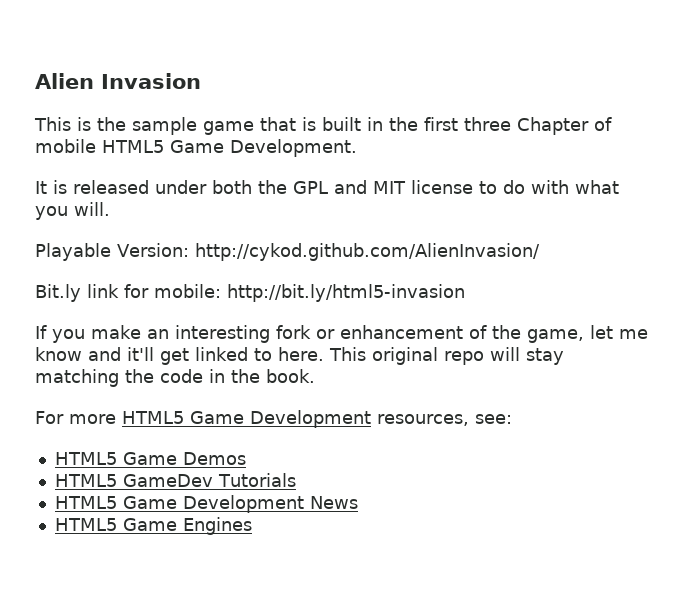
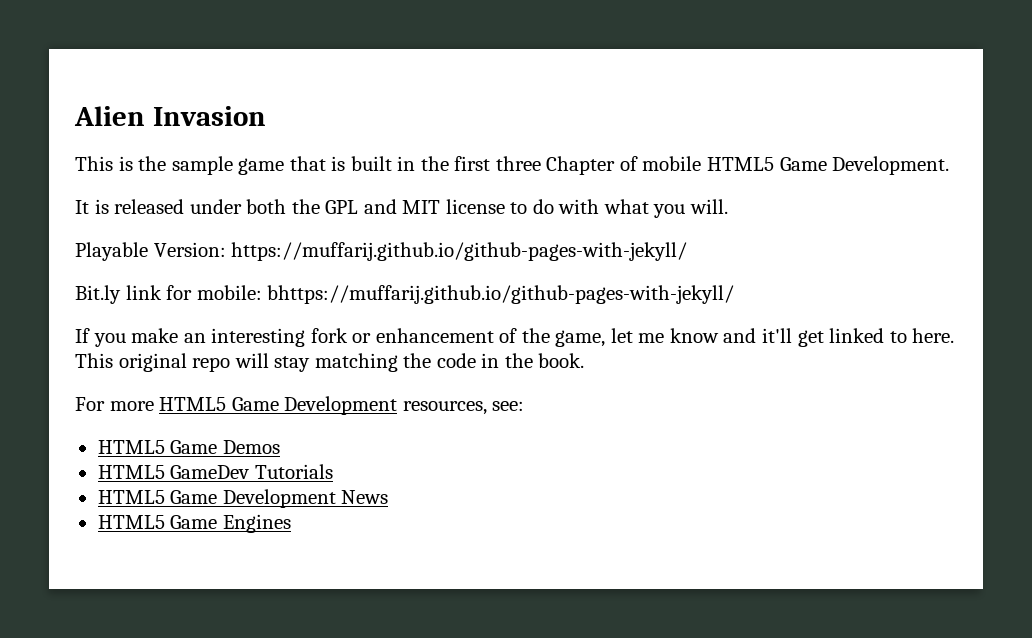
- Playable Version: http://cykod.github.com/AlienInvasion/
+ Playable Version: https://muffarij.github.io/github-pages-with-jekyll/
- Bit.ly link for mobile: http://bit.ly/html5-invasion
+ Bit.ly link for mobile: bhttps://muffarij.github.io/github-pages-with-jekyll/

